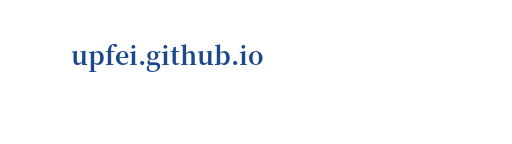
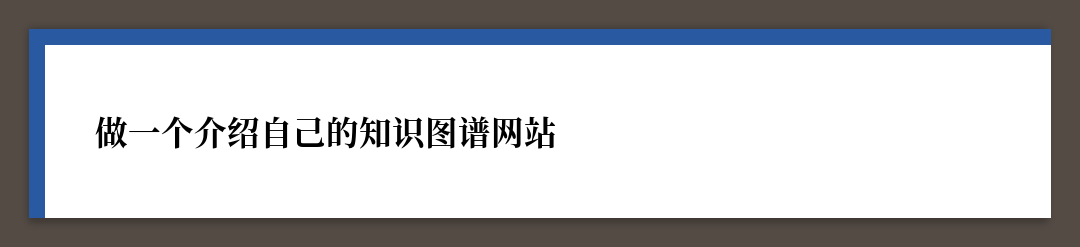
- upfei.github.io
+ 做一个介绍自己的知识图谱网站

